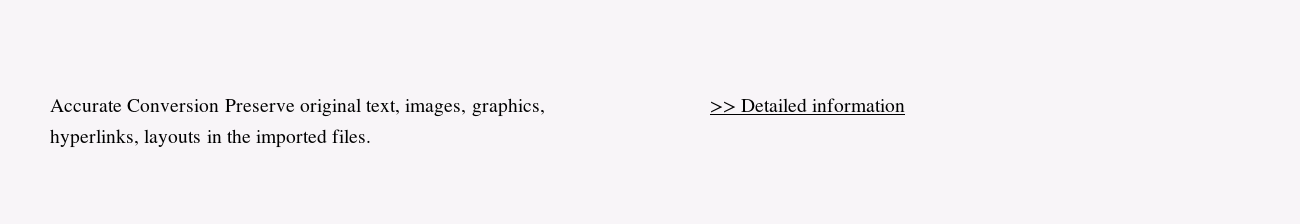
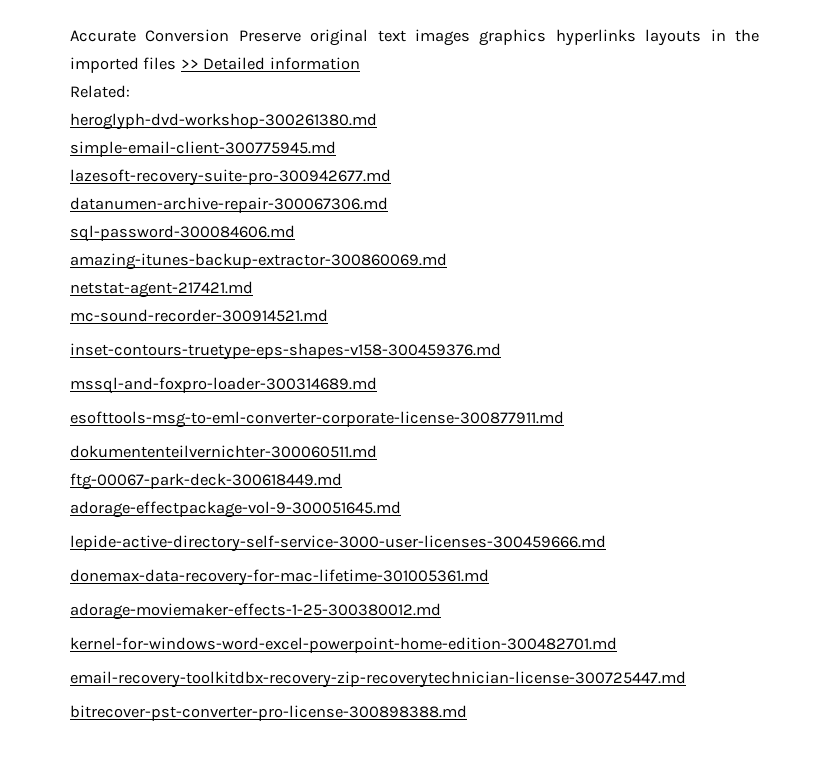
- Accurate Conversion Preserve original text, images, graphics, hyperlinks, layouts in the imported files.
- >> Detailed information
+ Accurate Conversion Preserve original text images graphics hyperlinks layouts in the imported files >> Detailed information
+ Related:
+ heroglyph-dvd-workshop-300261380.md
+ simple-email-client-300775945.md
+ lazesoft-recovery-suite-pro-300942677.md
+ datanumen-archive-repair-300067306.md
+ sql-password-300084606.md
+ amazing-itunes-backup-extractor-300860069.md
+ netstat-agent-217421.md
+ mc-sound-recorder-300914521.md
+ inset-contours-truetype-eps-shapes-v158-300459376.md
+ mssql-and-foxpro-loader-300314689.md
+ esofttools-msg-to-eml-converter-corporate-license-300877911.md
+ dokumententeilvernichter-300060511.md
+ ftg-00067-park-deck-300618449.md
+ adorage-effectpackage-vol-9-300051645.md
+ lepide-active-directory-self-service-3000-user-licenses-300459666.md
+ donemax-data-recovery-for-mac-lifetime-301005361.md
+ adorage-moviemaker-effects-1-25-300380012.md
+ kernel-for-windows-word-excel-powerpoint-home-edition-300482701.md
+ email-recovery-toolkitdbx-recovery-zip-recoverytechnician-license-300725447.md
+ bitrecover-pst-converter-pro-license-300898388.md

